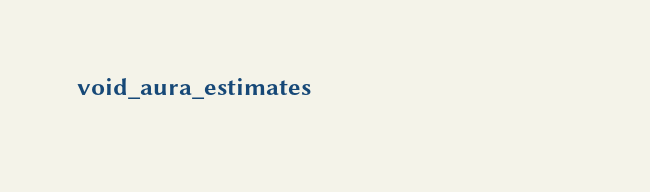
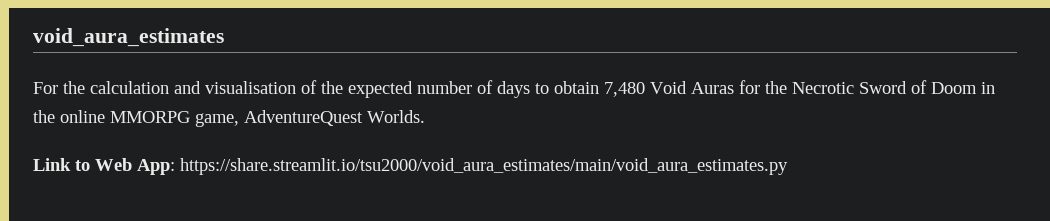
+ For the calculation and visualisation of the expected number of days to obtain 7,480 Void Auras for the Necrotic Sword of Doom in the online MMORPG game, AdventureQuest Worlds.
+ Link to Web App: https://share.streamlit.io/tsu2000/void_aura_estimates/main/void_aura_estimates.py

